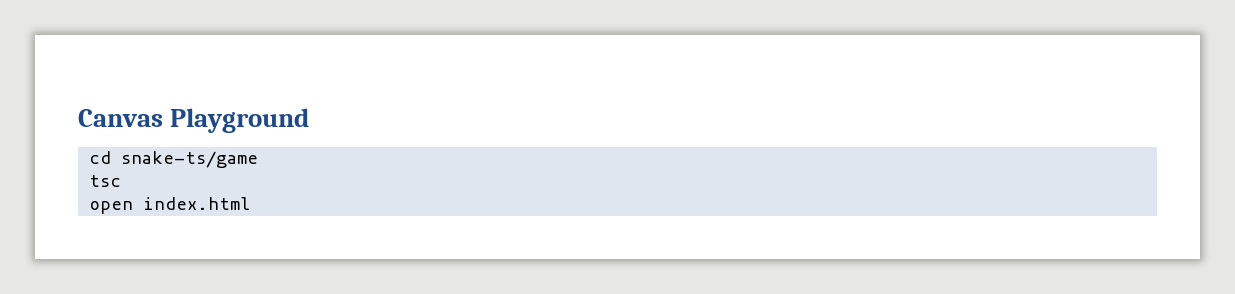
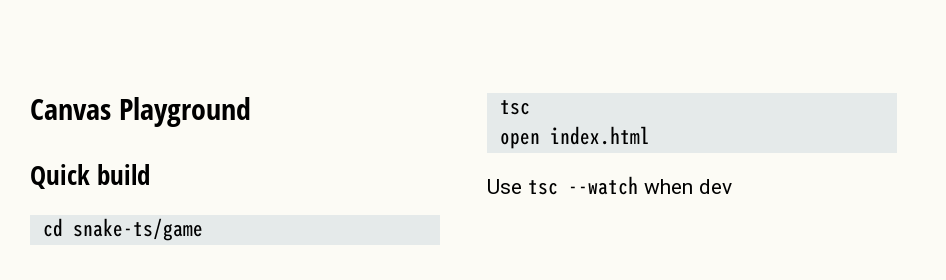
+ Quick build
+ Use tsc --watch when dev

